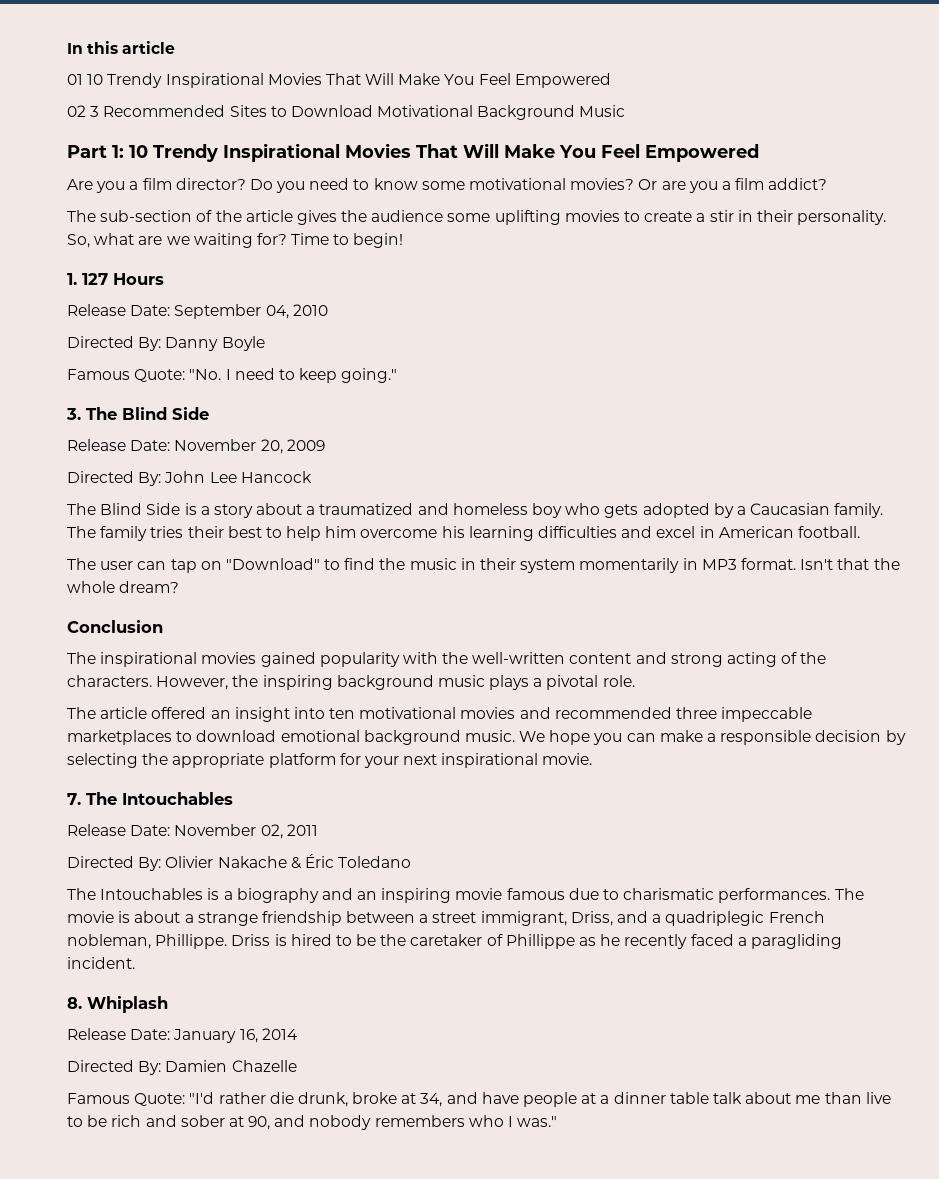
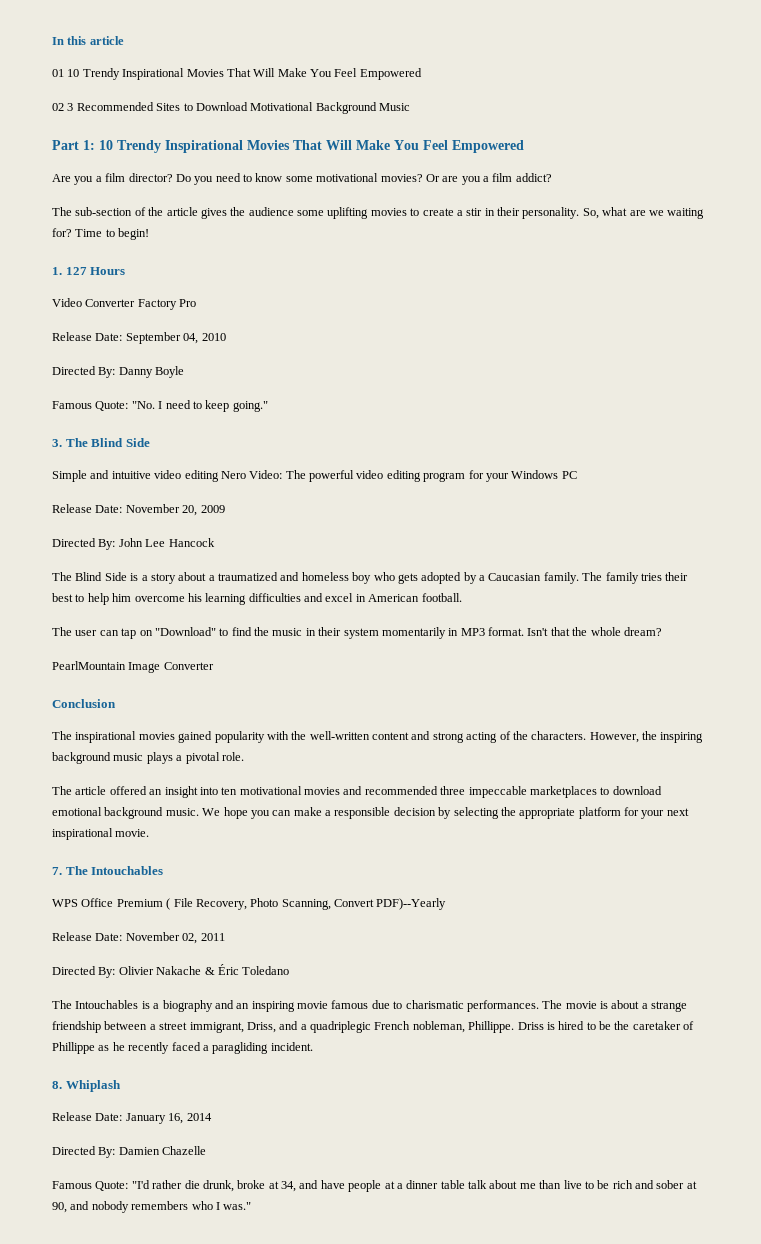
+ Video Converter Factory Pro
+ Simple and intuitive video editing Nero Video: The powerful video editing program for your Windows PC
+ PearlMountain Image Converter
+ WPS Office Premium ( File Recovery, Photo Scanning, Convert PDF)--Yearly

